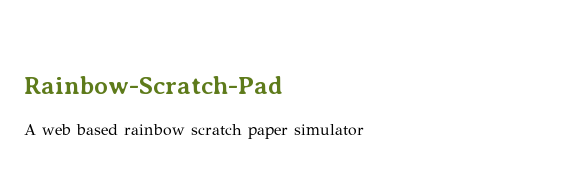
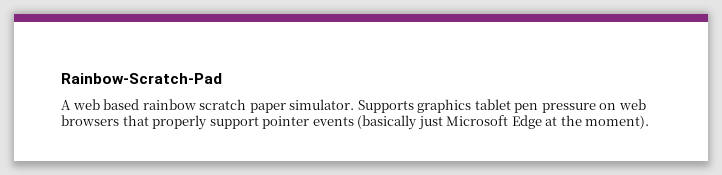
- A web based rainbow scratch paper simulator
+ A web based rainbow scratch paper simulator. Supports graphics tablet pen pressure on web browsers that properly support pointer events (basically just Microsoft Edge at the moment).

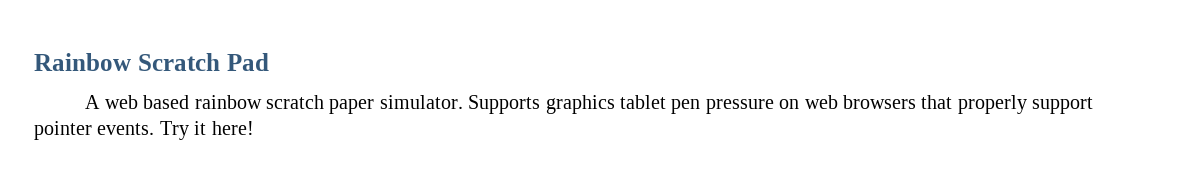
- Rainbow-Scratch-Pad
+ Rainbow Scratch Pad
- Supports graphics tablet pen pressure on web browsers that properly support pointer events (basically just Microsoft Edge at the moment).
+ Supports graphics tablet pen pressure on web browsers that properly support pointer events. Try it here!

